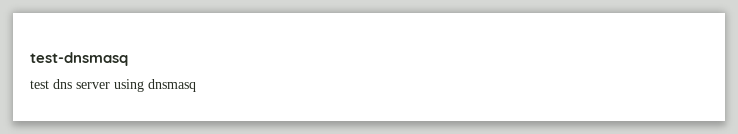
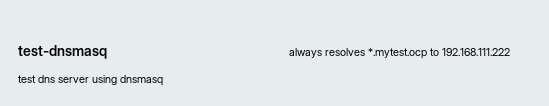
+ always resolves *.mytest.ocp to 192.168.111.222

